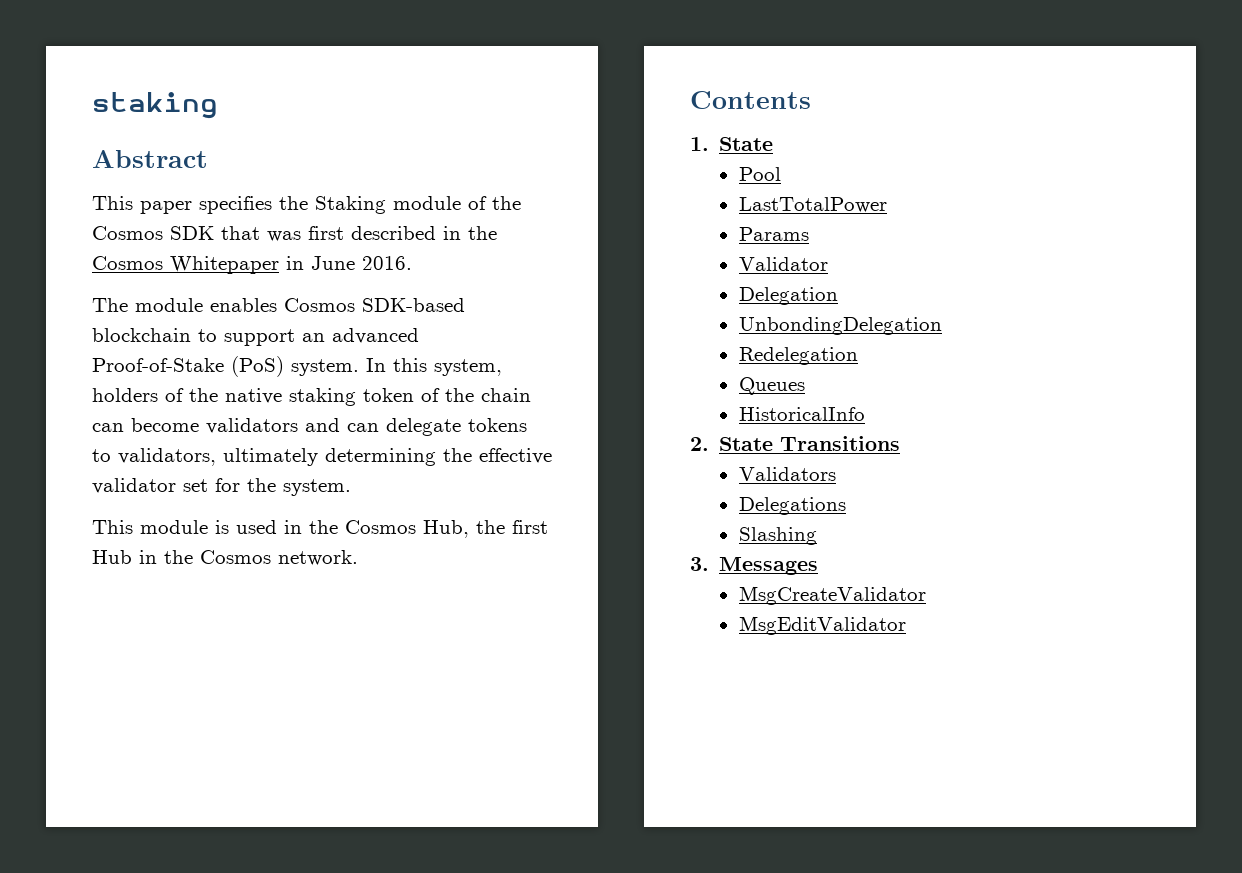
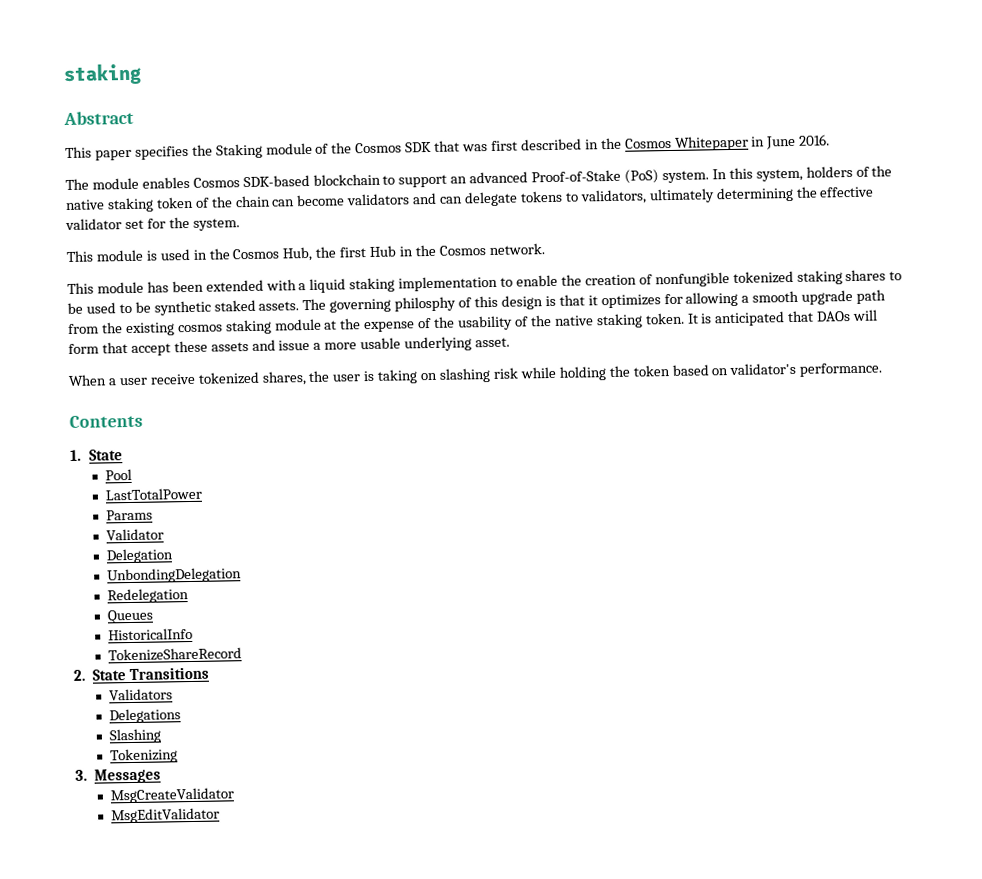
+ This module has been extended with a liquid staking implementation to enable the creation of nonfungible tokenized staking shares to be used to be synthetic staked assets. The governing philosphy of this design is that it optimizes for allowing a smooth upgrade path from the existing cosmos staking module at the expense of the usability of the native staking token. It is anticipated that DAOs will form that accept these assets and issue a more usable underlying asset.
+ When a user receive tokenized shares, the user is taking on slashing risk while holding the token based on validator's performance.
+ TokenizeShareRecord
+ Tokenizing

